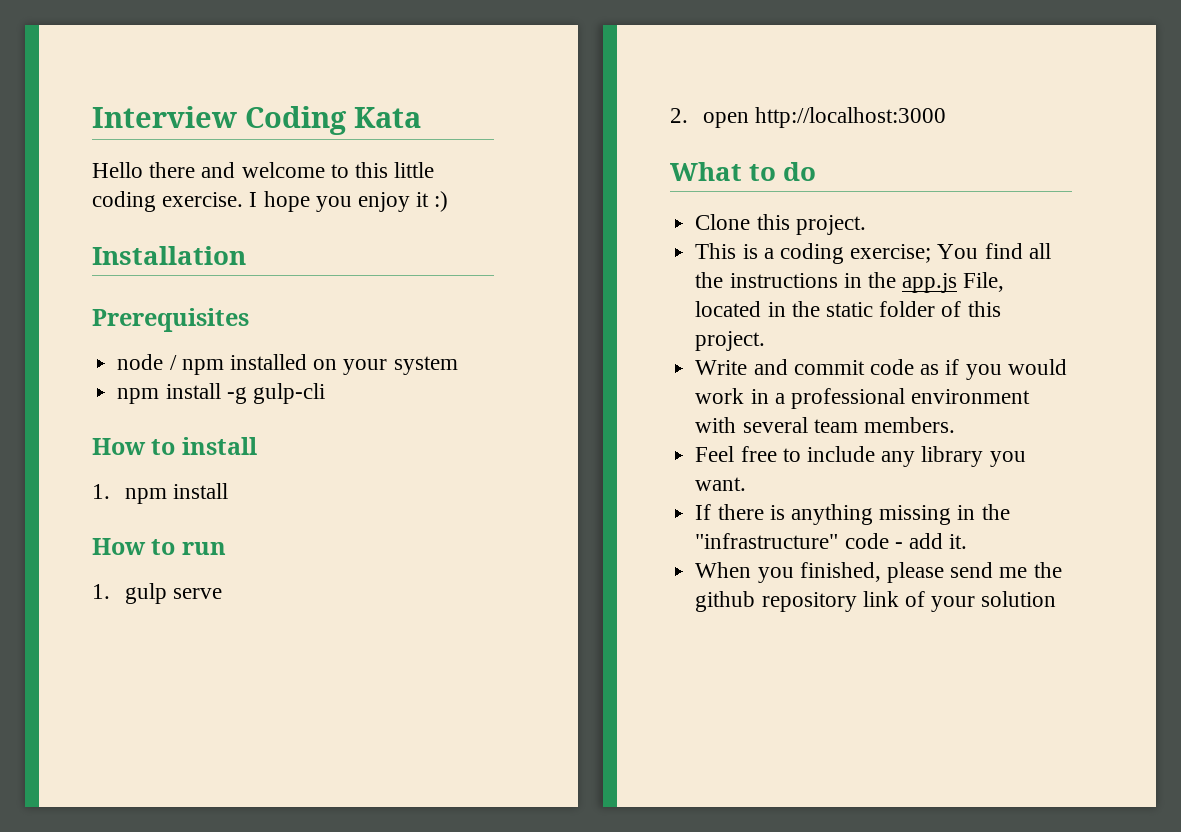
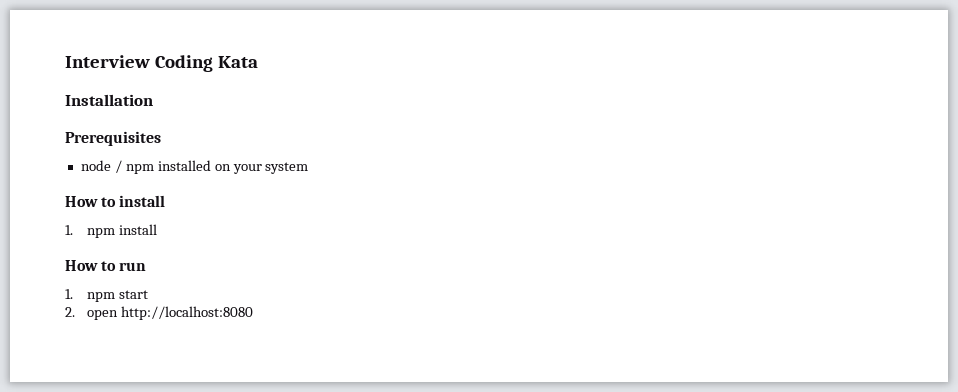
- Hello there and welcome to this little coding exercise. I hope you enjoy it :)
- npm install -g gulp-cli
- 1. gulp serve
+ 1. npm start
- 2. open http://localhost:3000
- What to do
- Clone this project.
- This is a coding exercise; You find all the instructions in the app.js File, located in the static folder of this project.
- Write and commit code as if you would work in a professional environment with several team members.
- Feel free to include any library you want.
- If there is anything missing in the "infrastructure" code - add it.
- When you finished, please send me the github repository link of your solution
+ 2. open http://localhost:8080

